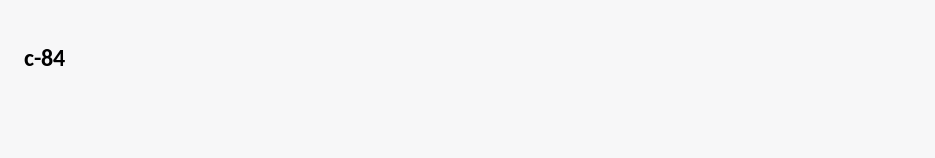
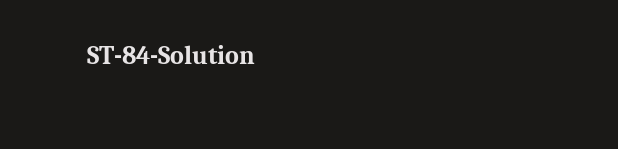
- c-84
+ ST-84-Solution

